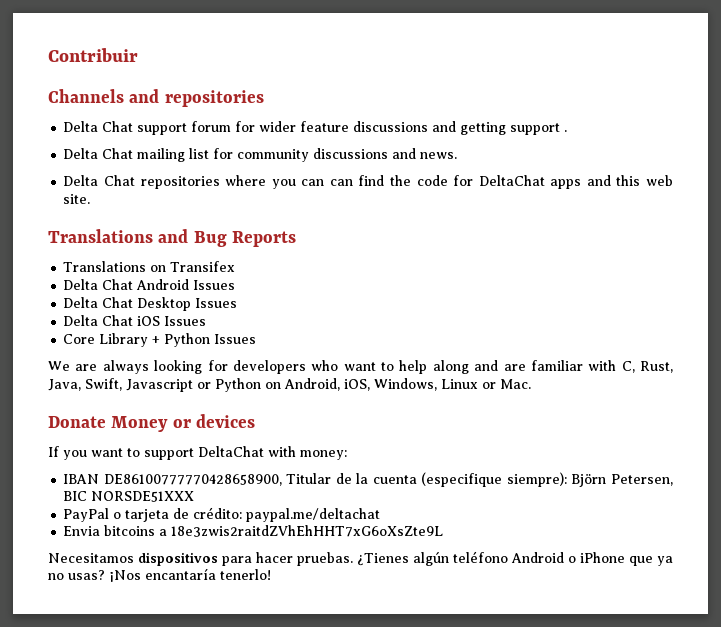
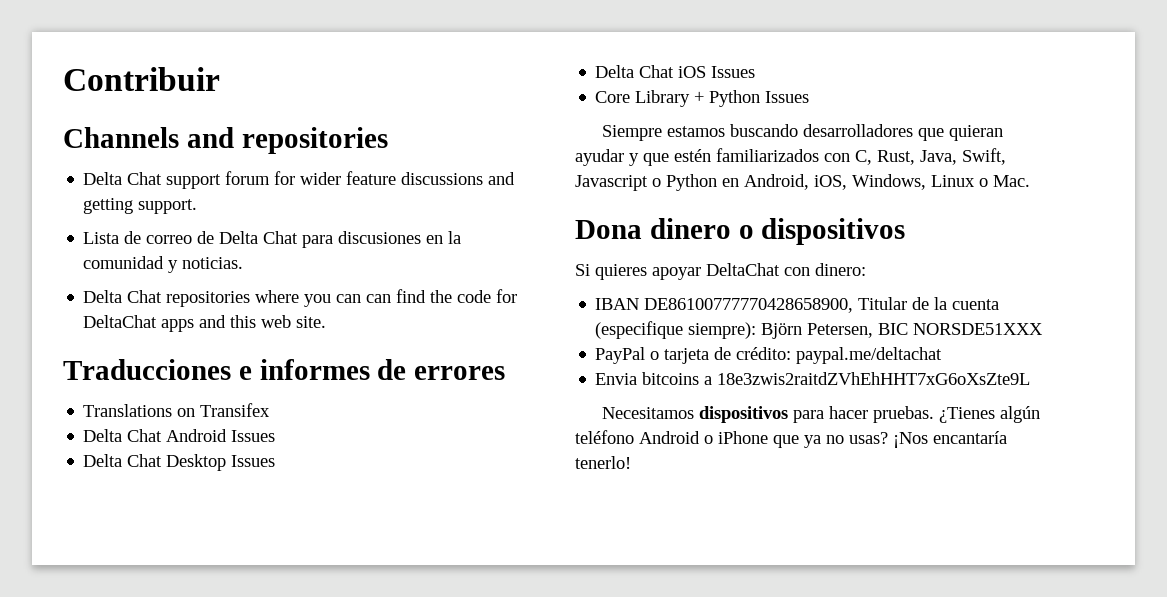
- Delta Chat support forum for wider feature discussions and getting support .
- Delta Chat mailing list for community discussions and news.
+ Delta Chat support forum for wider feature discussions and getting support.
+ Lista de correo de Delta Chat para discusiones en la comunidad y noticias.
- Translations and Bug Reports
+ Traducciones e informes de errores
- We are always looking for developers who want to help along and are familiar with C, Rust, Java, Swift, Javascript or Python on Android, iOS, Windows, Linux or Mac.
+ Siempre estamos buscando desarrolladores que quieran ayudar y que estén familiarizados con C, Rust, Java, Swift, Javascript o Python en Android, iOS, Windows, Linux o Mac.
- Donate Money or devices
- If you want to support DeltaChat with money:
+ Dona dinero o dispositivos
+ Si quieres apoyar DeltaChat con dinero:

